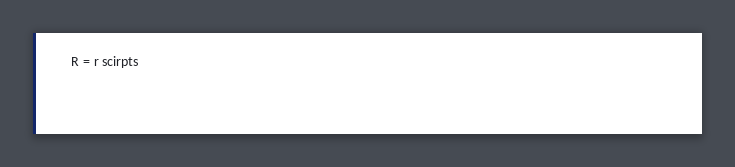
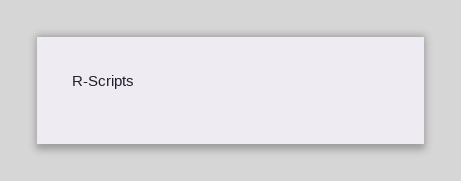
- R = r scirpts
+ R-Scripts

